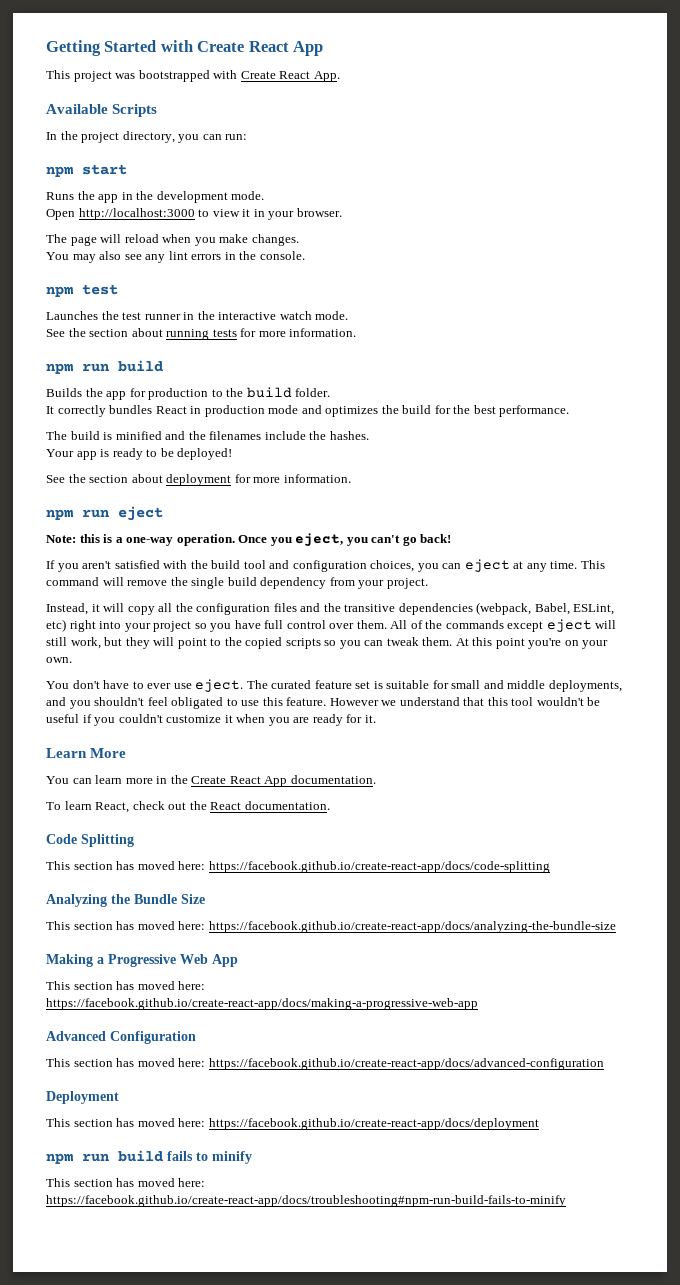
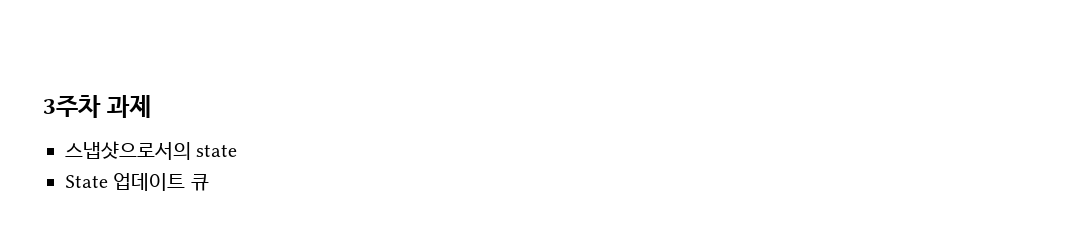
- Getting Started with Create React App
- This project was bootstrapped with Create React App.
- Available Scripts
- In the project directory, you can run:
- npm start
- Runs the app in the development mode.
- Open http://localhost:3000 to view it in your browser.
- The page will reload when you make changes.
- You may also see any lint errors in the console.
- npm test
- Launches the test runner in the interactive watch mode.
- See the section about running tests for more information.
- npm run build
- Builds the app for production to the build folder.
- It correctly bundles React in production mode and optimizes the build for the best performance.
- The build is minified and the filenames include the hashes.
- Your app is ready to be deployed!
- See the section about deployment for more information.
- npm run eject
- Note: this is a one-way operation. Once you eject, you can't go back!
- If you aren't satisfied with the build tool and configuration choices, you can eject at any time. This command will remove the single build dependency from your project.
- Instead, it will copy all the configuration files and the transitive dependencies (webpack, Babel, ESLint, etc) right into your project so you have full control over them. All of the commands except eject will still work, but they will point to the copied scripts so you can tweak them. At this point you're on your own.
- You don't have to ever use eject. The curated feature set is suitable for small and middle deployments, and you shouldn't feel obligated to use this feature. However we understand that this tool wouldn't be useful if you couldn't customize it when you are ready for it.
- Learn More
- You can learn more in the Create React App documentation.
- To learn React, check out the React documentation.
- Code Splitting
- This section has moved here: https://facebook.github.io/create-react-app/docs/code-splitting
- Analyzing the Bundle Size
- This section has moved here: https://facebook.github.io/create-react-app/docs/analyzing-the-bundle-size
- Making a Progressive Web App
- This section has moved here: https://facebook.github.io/create-react-app/docs/making-a-progressive-web-app
- Advanced Configuration
- This section has moved here: https://facebook.github.io/create-react-app/docs/advanced-configuration
- Deployment
- This section has moved here: https://facebook.github.io/create-react-app/docs/deployment
- npm run build fails to minify
- This section has moved here: https://facebook.github.io/create-react-app/docs/troubleshooting#npm-run-build-fails-to-minify
+ 3주차 과제
+ 스냅샷으로서의 state
+ State 업데이트 큐

